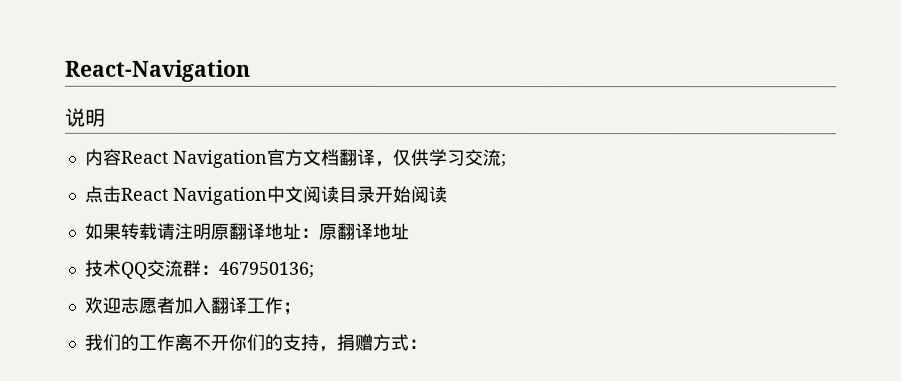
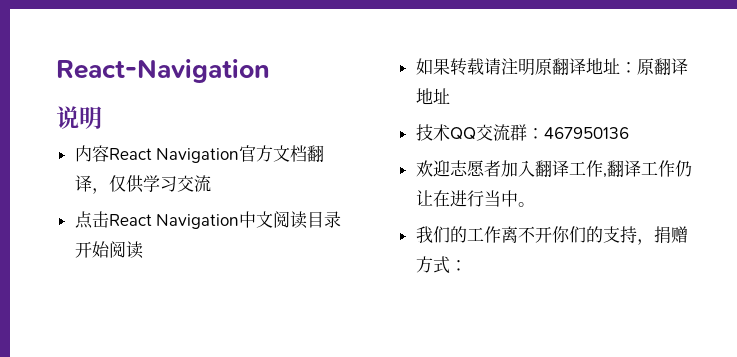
- 内容React Navigation官方文档翻译，仅供学习交流;
+ 内容React Navigation官方文档翻译，仅供学习交流
- 技术QQ交流群：467950136;
+ 技术QQ交流群：467950136
- 欢迎志愿者加入翻译工作；
+ 欢迎志愿者加入翻译工作,翻译工作仍让在进行当中。

